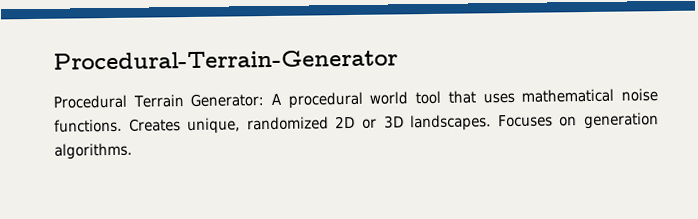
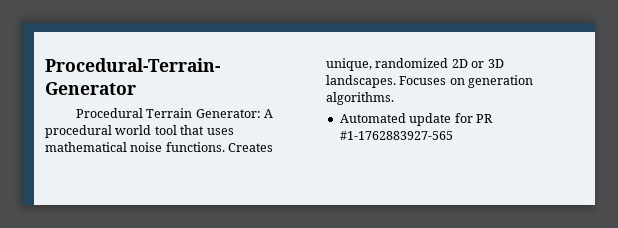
+ Automated update for PR #1-1762883927-565

